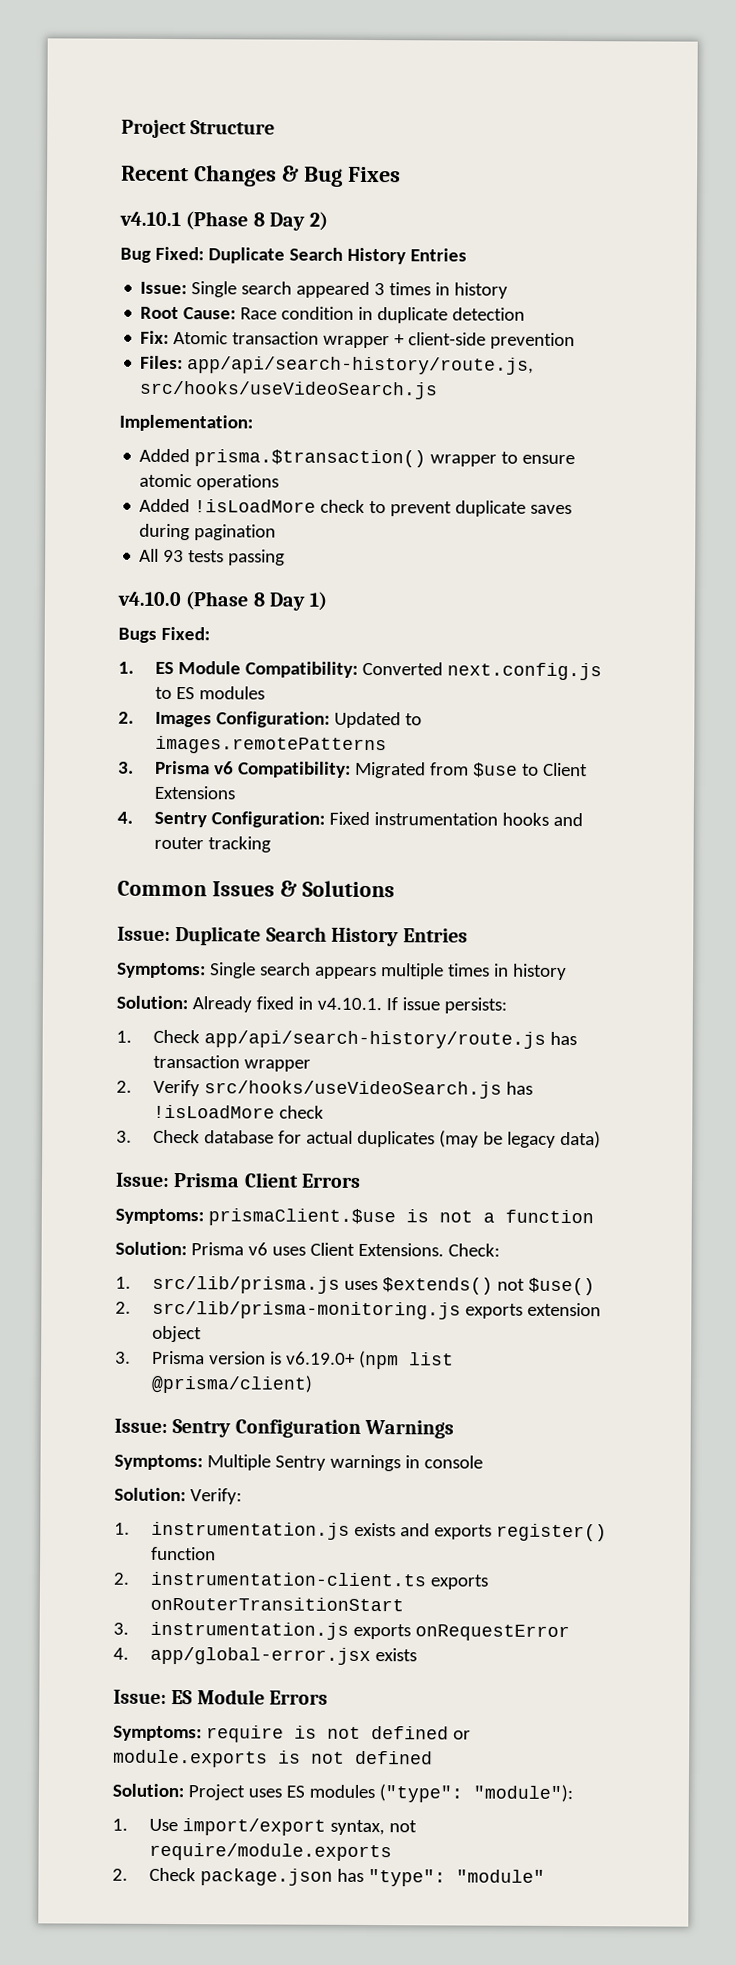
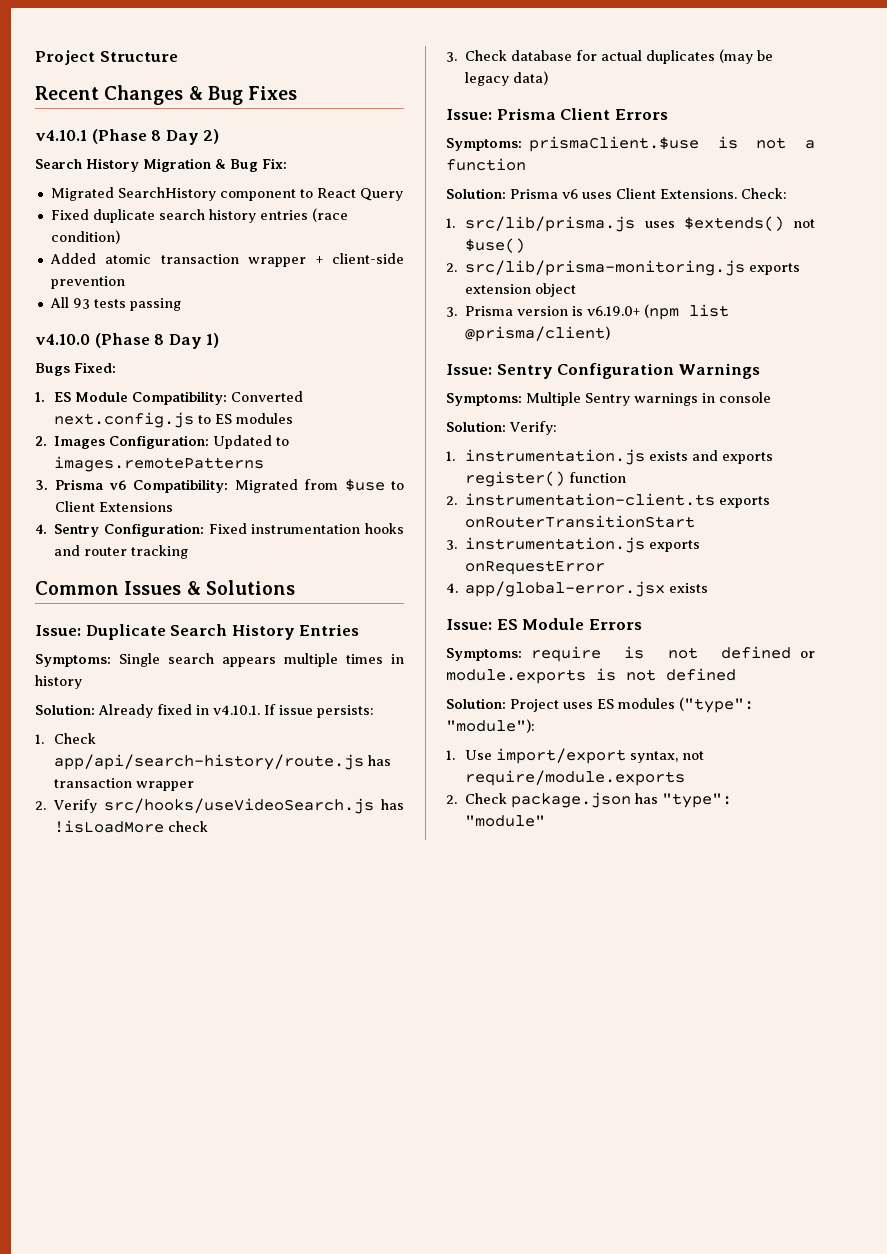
- Bug Fixed: Duplicate Search History Entries
- Issue: Single search appeared 3 times in history
- Root Cause: Race condition in duplicate detection
- Fix: Atomic transaction wrapper + client-side prevention
+ Search History Migration & Bug Fix:
+ Migrated SearchHistory component to React Query
+ Fixed duplicate search history entries (race condition)
+ Added atomic transaction wrapper + client-side prevention
- Files: app/api/search-history/route.js, src/hooks/useVideoSearch.js
- Implementation:
- Added prisma.$transaction() wrapper to ensure atomic operations
- Added !isLoadMore check to prevent duplicate saves during pagination

